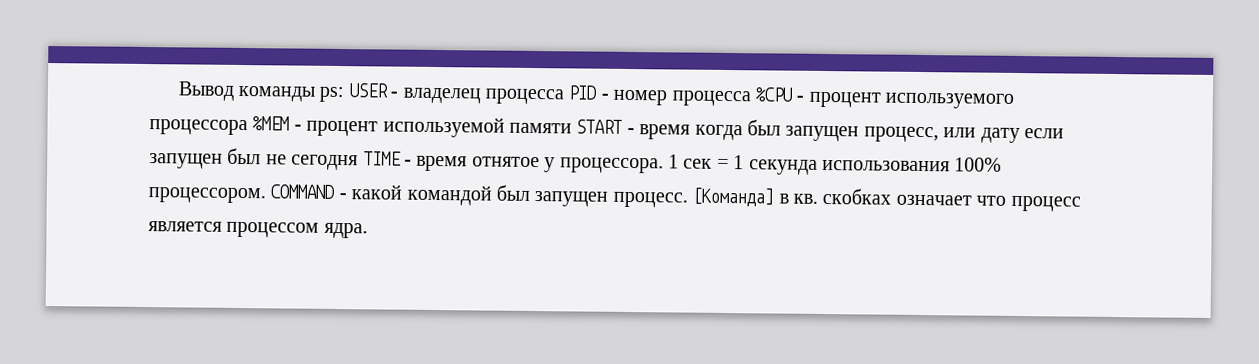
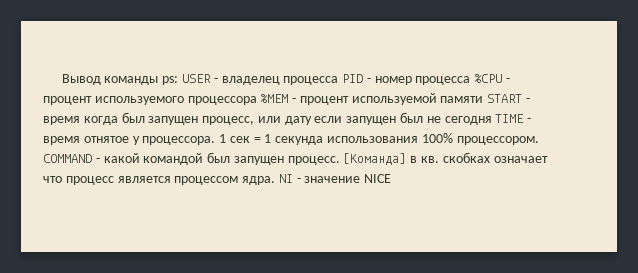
+ NI - значение NICE

